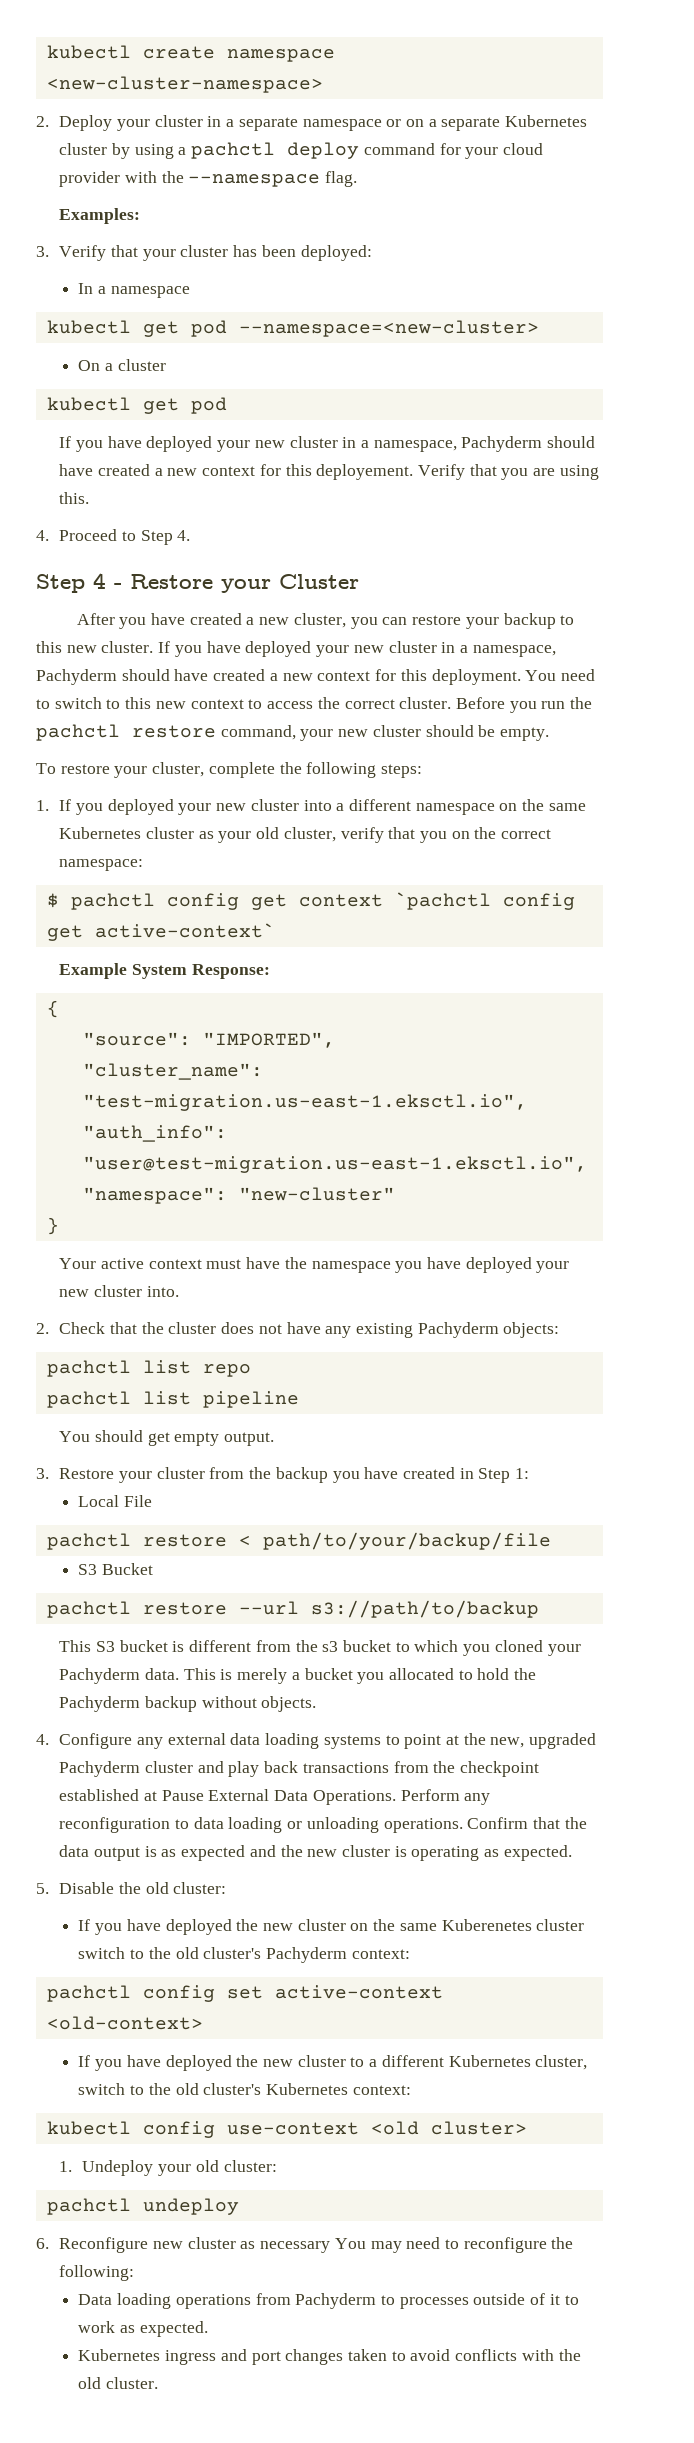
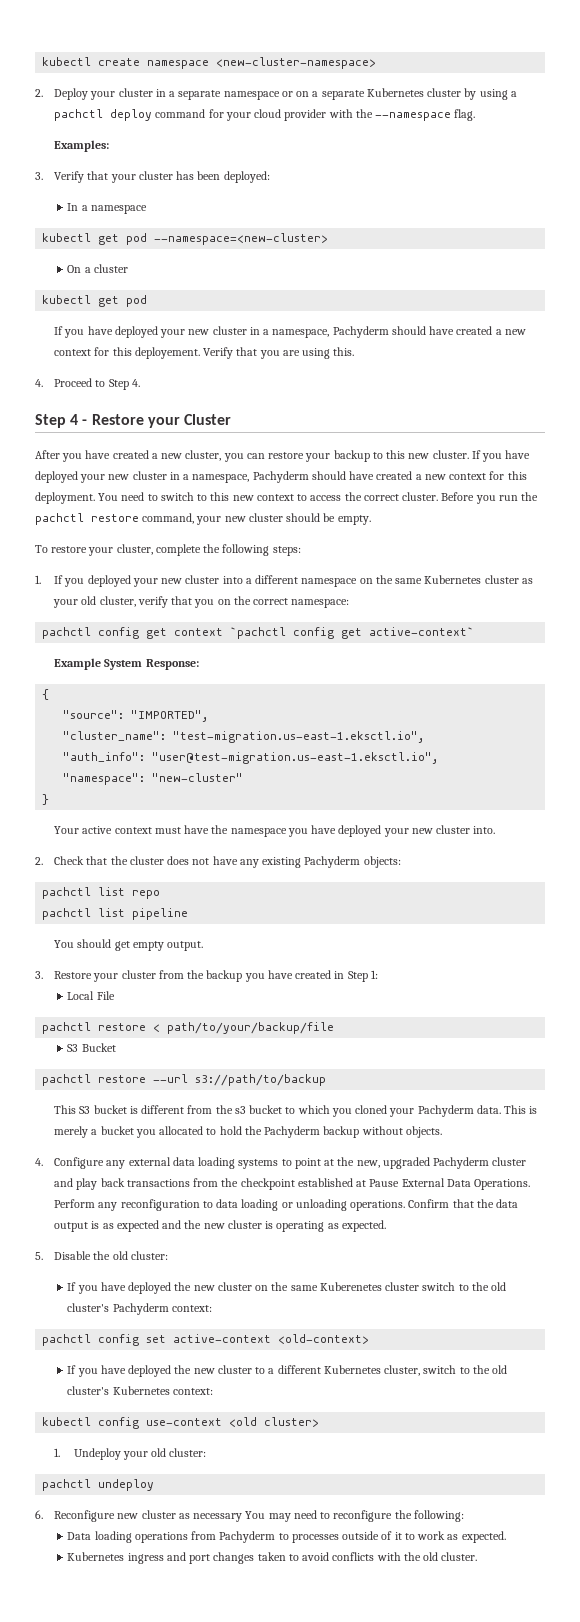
- $ pachctl config get context `pachctl config get active-context`
+ pachctl config get context `pachctl config get active-context`

